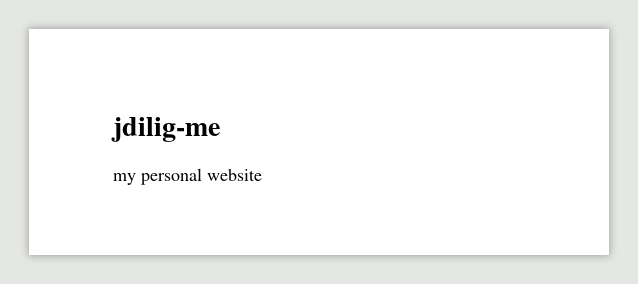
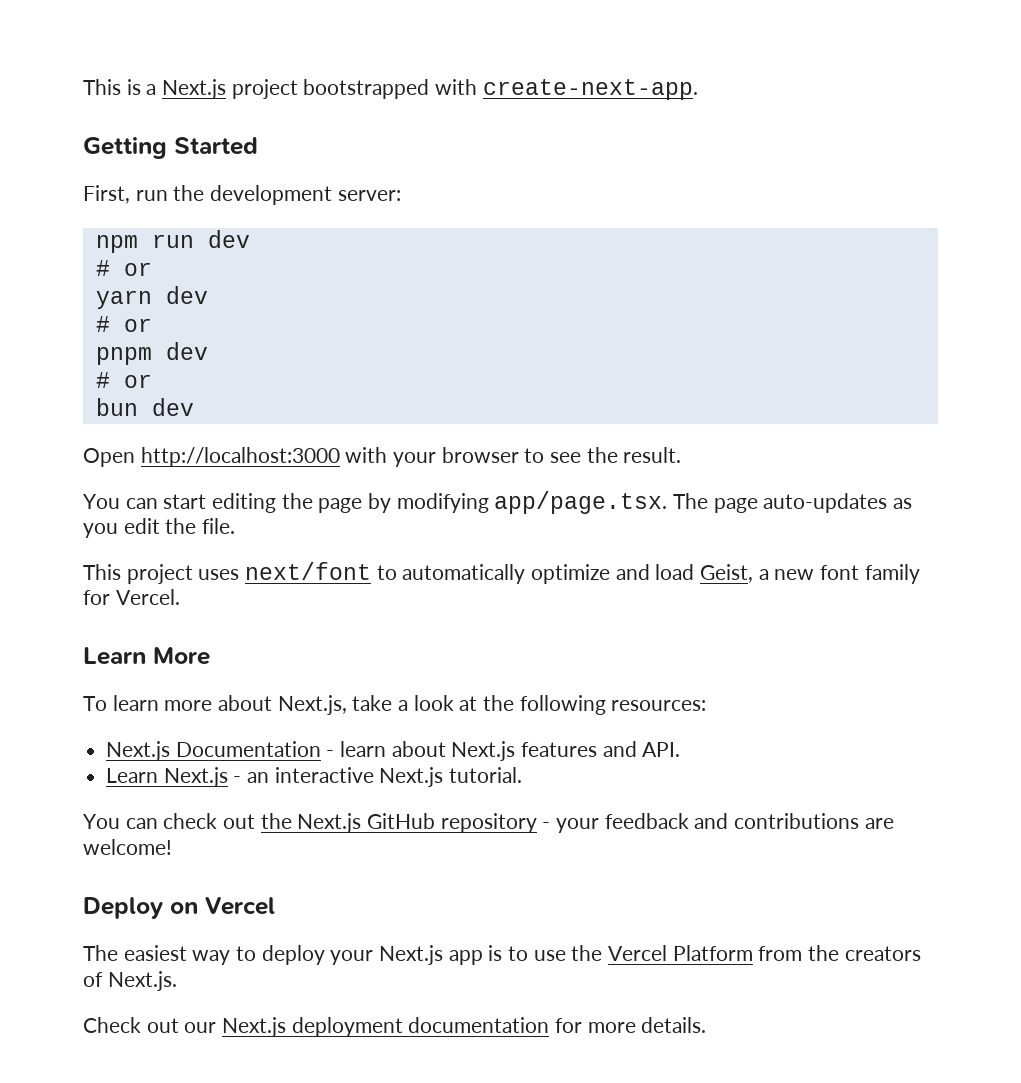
- jdilig-me
- my personal website
+ This is a Next.js project bootstrapped with create-next-app.
+ Getting Started
+ First, run the development server:
+ npm run dev
+ # or
+ yarn dev
+ # or
+ pnpm dev
+ # or
+ bun dev
+ Open http://localhost:3000 with your browser to see the result.
+ You can start editing the page by modifying app/page.tsx. The page auto-updates as you edit the file.
+ This project uses next/font to automatically optimize and load Geist, a new font family for Vercel.
+ Learn More
+ To learn more about Next.js, take a look at the following resources:
+ Next.js Documentation - learn about Next.js features and API.
+ Learn Next.js - an interactive Next.js tutorial.
+ You can check out the Next.js GitHub repository - your feedback and contributions are welcome!
+ Deploy on Vercel
+ The easiest way to deploy your Next.js app is to use the Vercel Platform from the creators of Next.js.
+ Check out our Next.js deployment documentation for more details.

